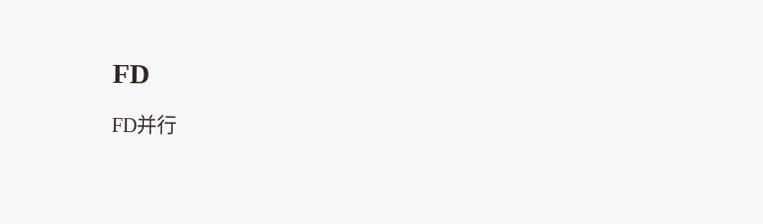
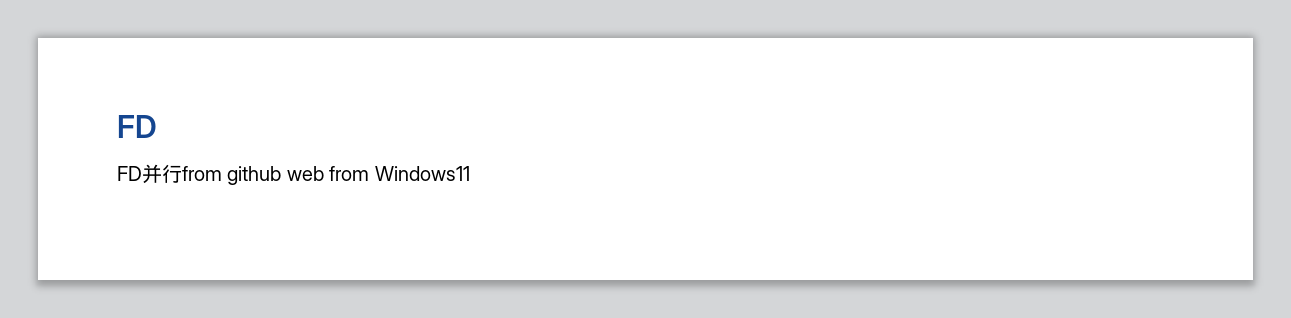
- FD并行
+ FD并行from github web from Windows11

